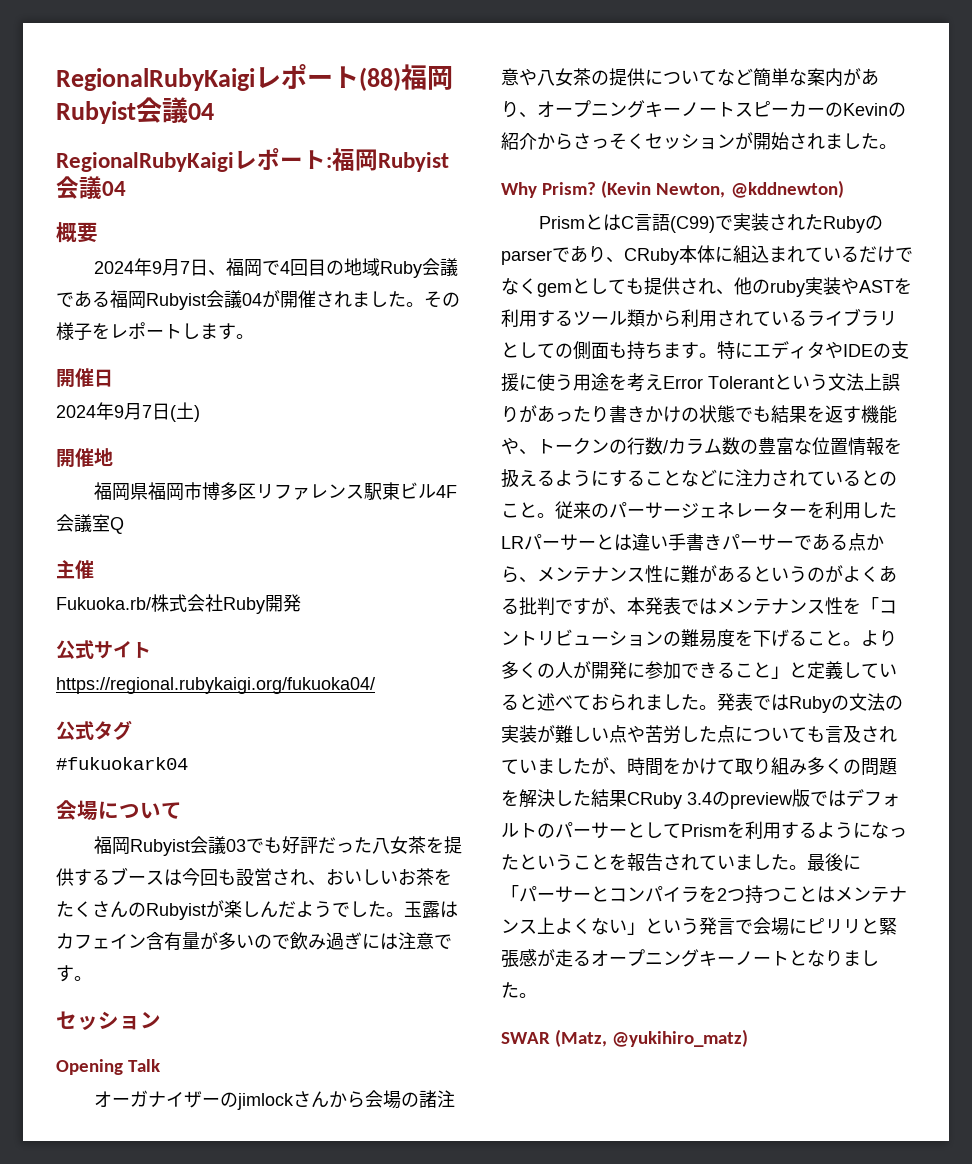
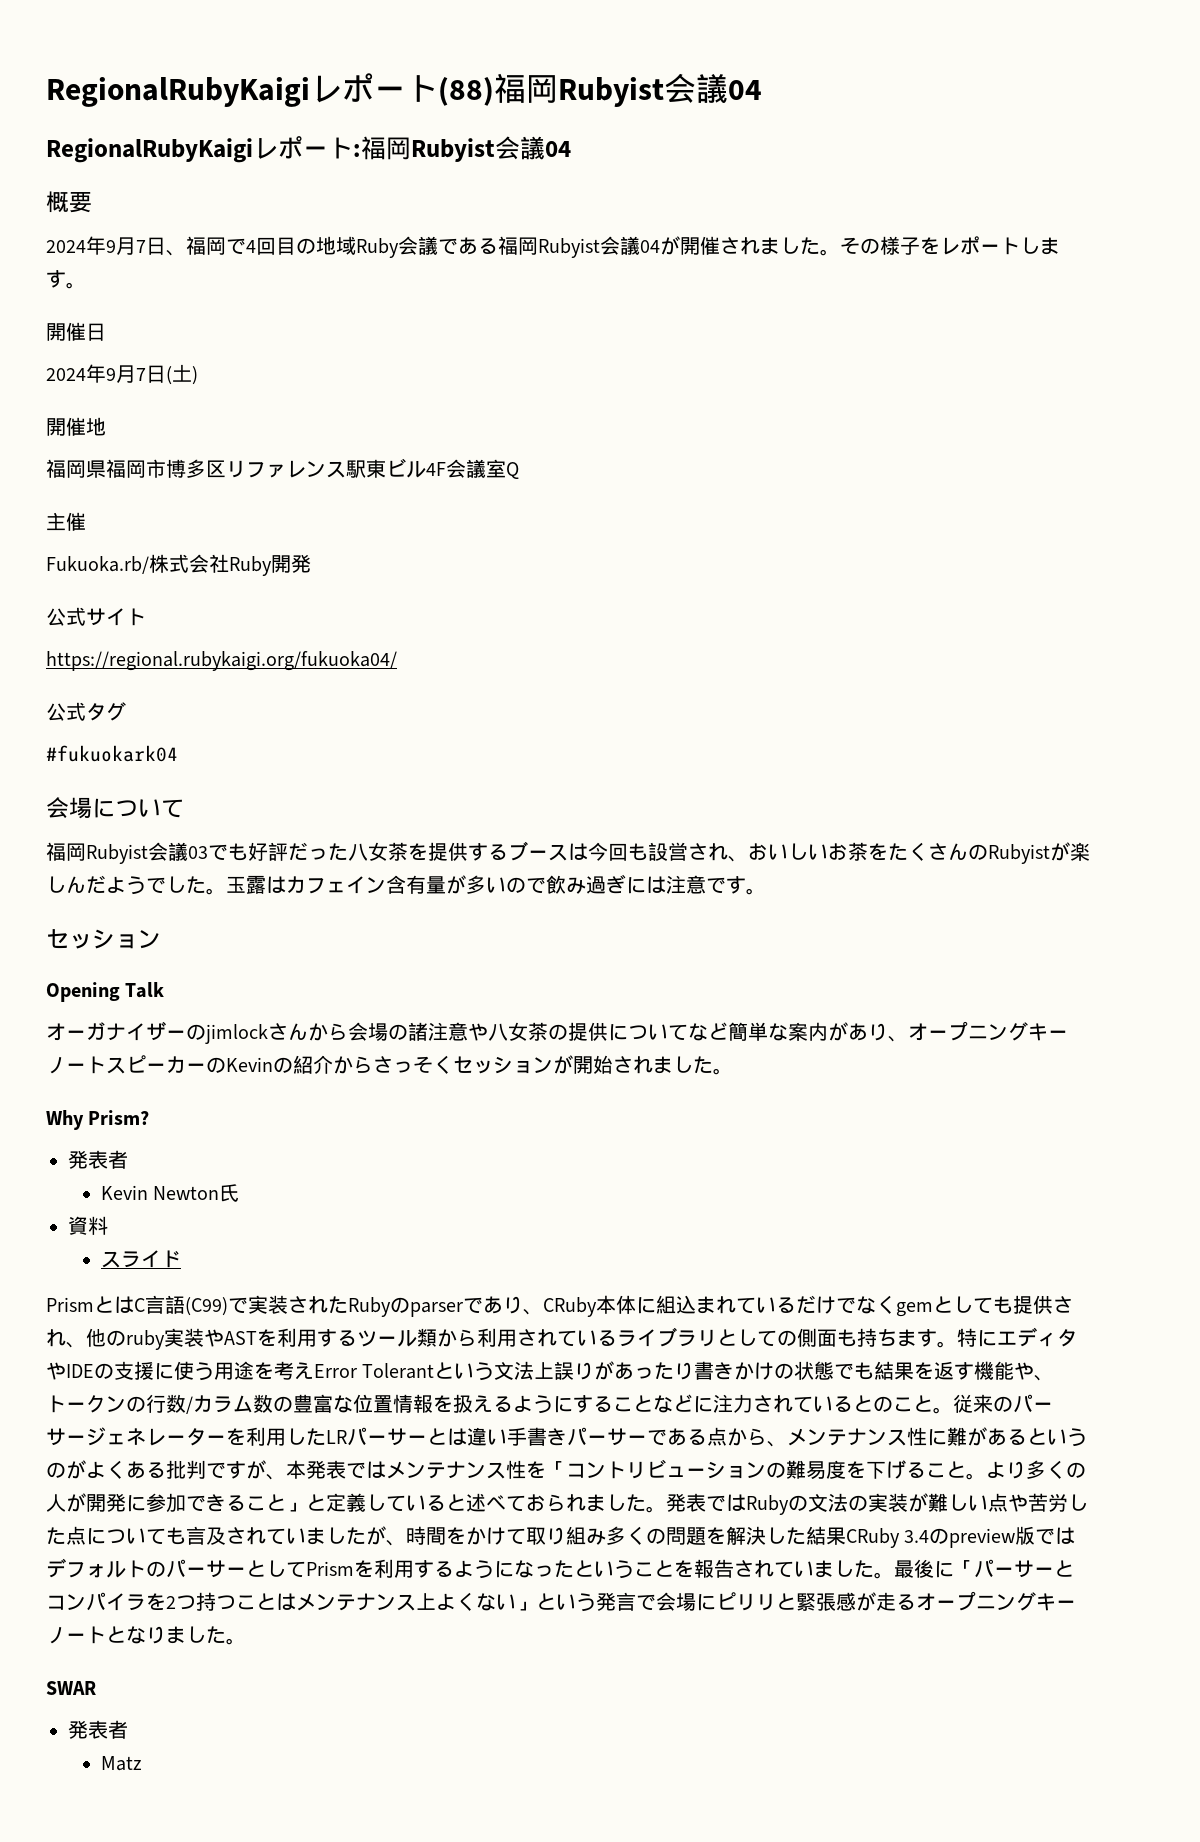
- Why Prism? (Kevin Newton, @kddnewton)
+ Why Prism?
+ 発表者
+ Kevin Newton氏
+ 資料
+ スライド
- SWAR (Matz, @yukihiro_matz)
+ SWAR
+ 発表者
+ Matz

